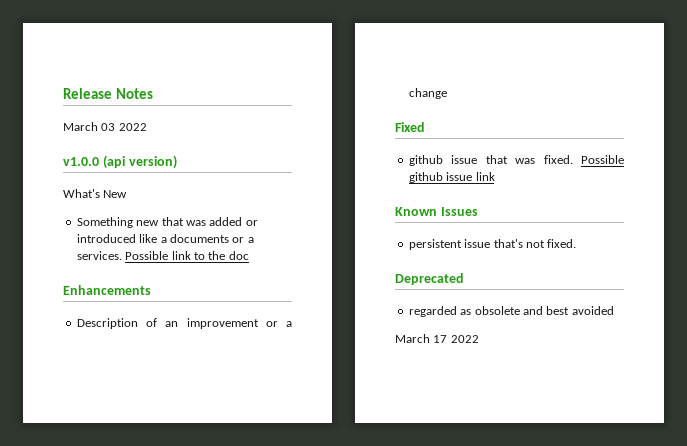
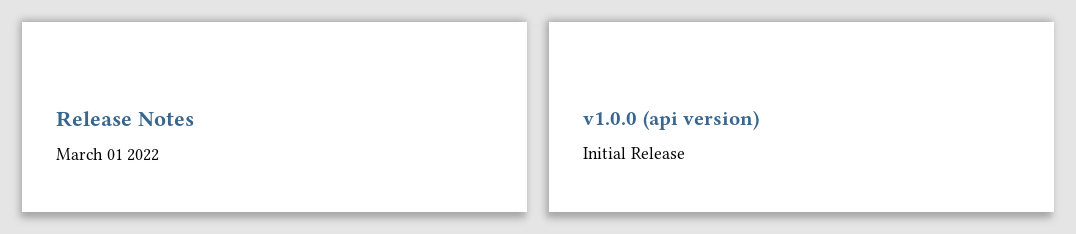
- March 03 2022
+ March 01 2022
- What's New
- Something new that was added or introduced like a documents or a services. Possible link to the doc
- Enhancements
- Description of an improvement or a change
- Fixed
- github issue that was fixed. Possible github issue link
- Known Issues
- persistent issue that's not fixed.
- Deprecated
- regarded as obsolete and best avoided
- March 17 2022
+ Initial Release

